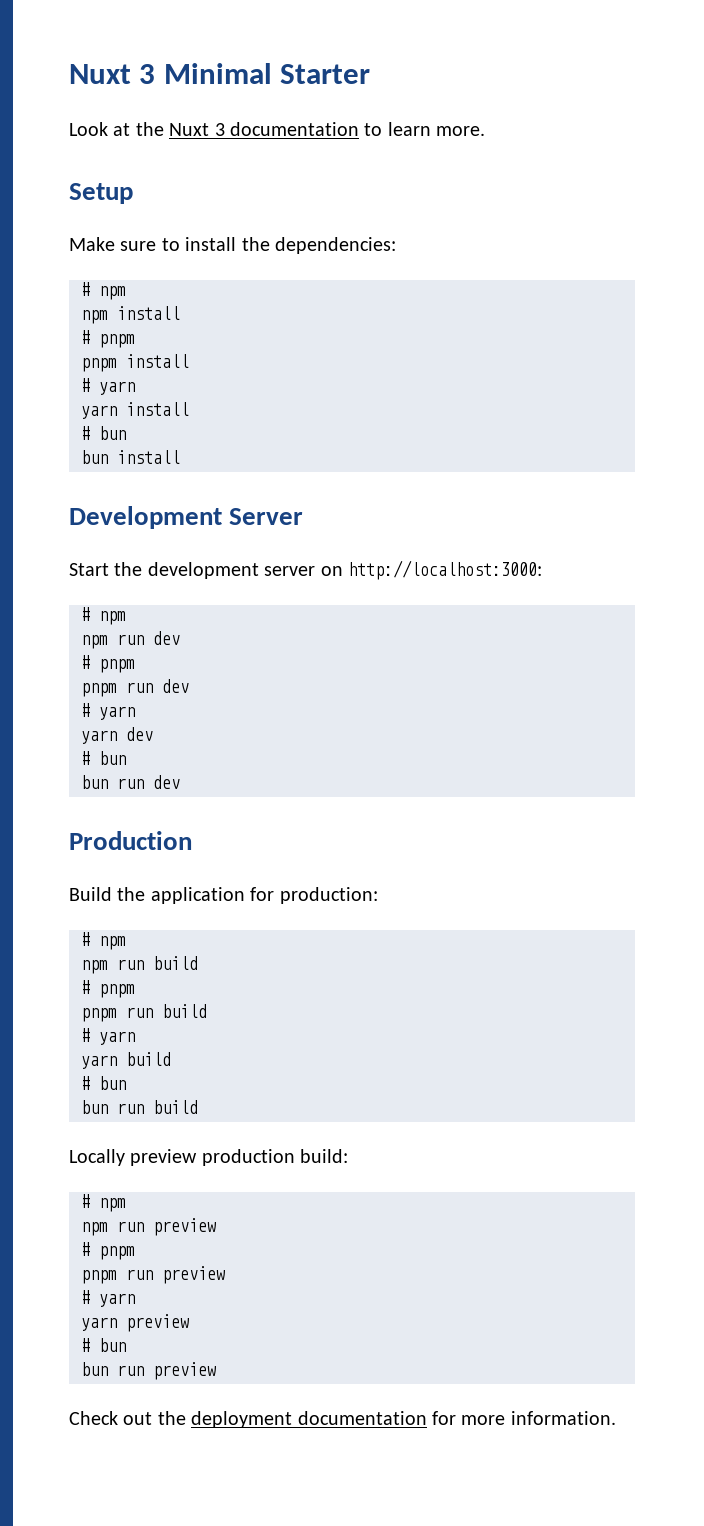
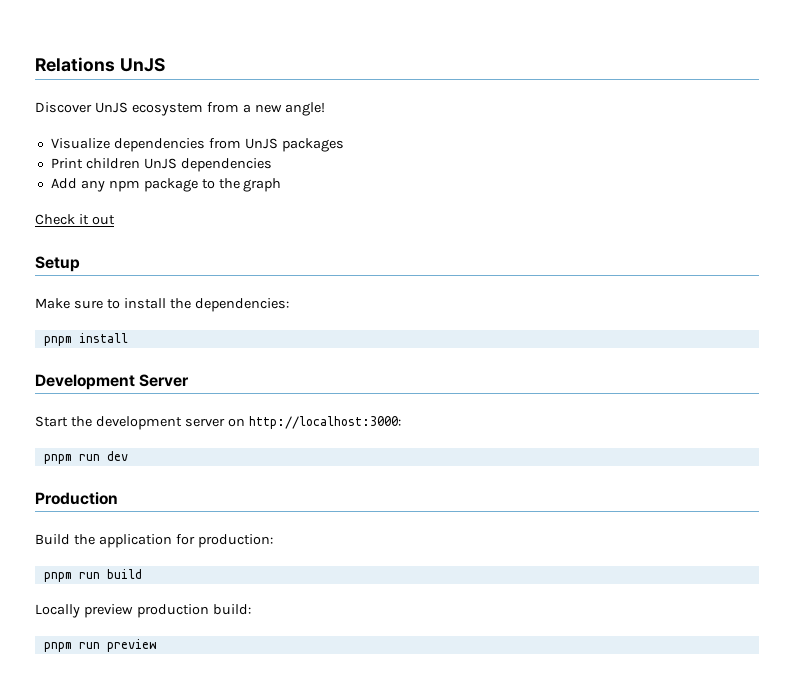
- Nuxt 3 Minimal Starter
- Look at the Nuxt 3 documentation to learn more.
+ Relations UnJS
+ Discover UnJS ecosystem from a new angle!
+ Visualize dependencies from UnJS packages
+ Print children UnJS dependencies
+ Add any npm package to the graph
+ Check it out
  Make sure to install the dependencies:
- # npm
- npm install
- # pnpm
  pnpm install
- # yarn
- yarn install
- # bun
- bun install
  Start the development server on http://localhost:3000:
- # npm
- npm run dev
- # pnpm
  pnpm run dev
- # yarn
- yarn dev
- # bun
- bun run dev
  Build the application for production:
- # npm
- npm run build
- # pnpm
  pnpm run build
- # yarn
- yarn build
- # bun
- bun run build
  Locally preview production build:
- # npm
- npm run preview
- # pnpm
  pnpm run preview
- # yarn
- yarn preview
- # bun
- bun run preview
- Check out the deployment documentation for more information.

